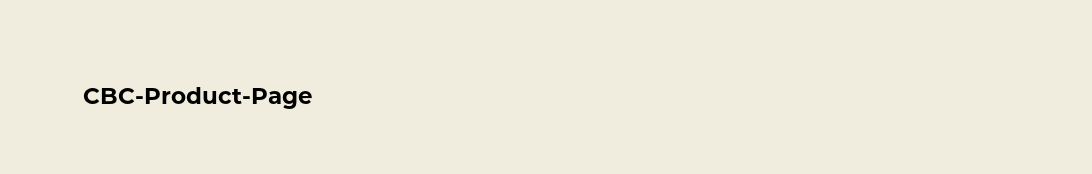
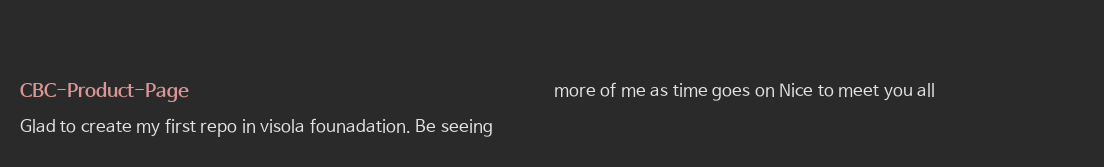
+ Glad to create my first repo in visola founadation. Be seeing more of me as time goes on Nice to meet you all

